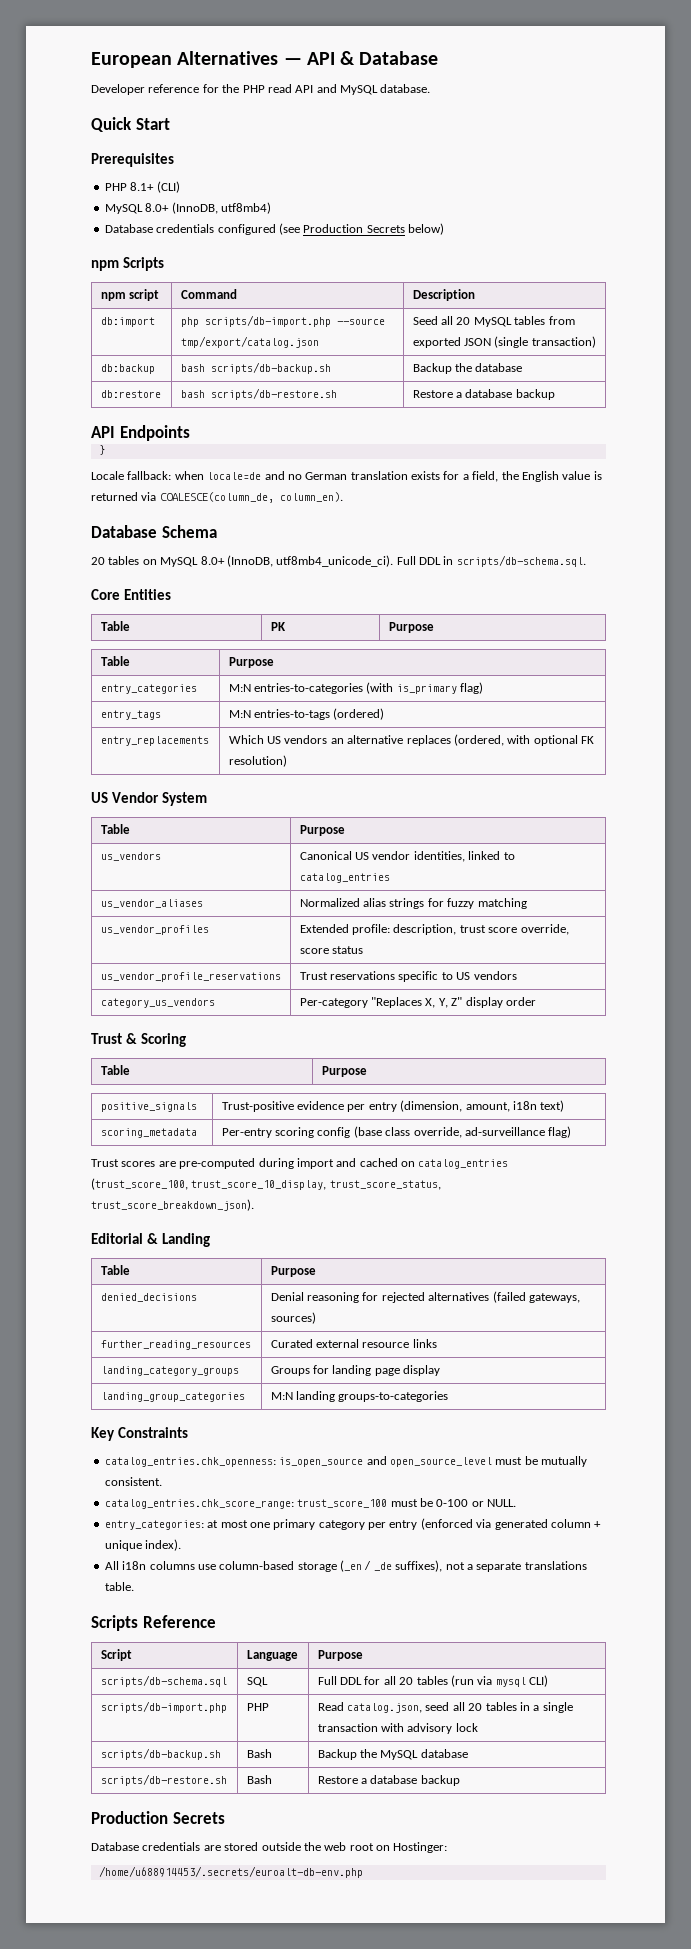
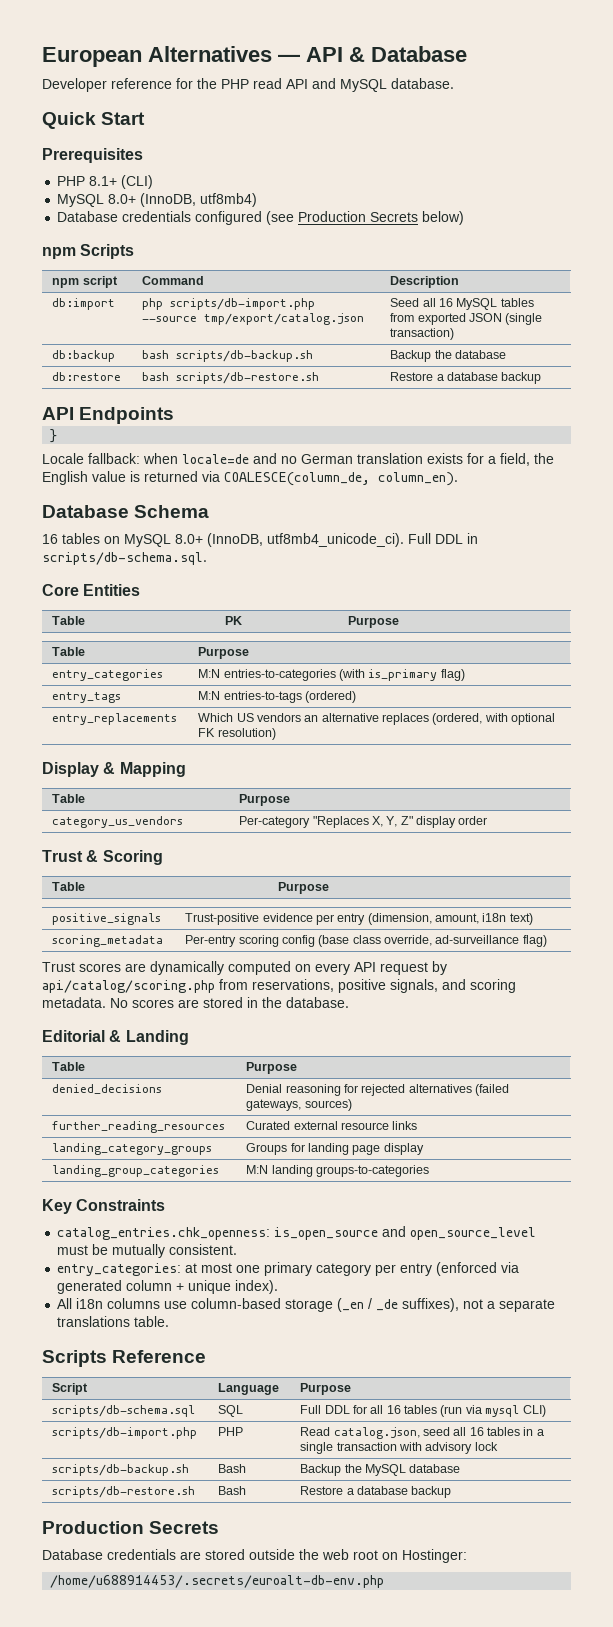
- db:import | php scripts/db-import.php --source tmp/export/catalog.json | Seed all 20 MySQL tables from exported JSON (single transaction)
+ db:import | php scripts/db-import.php --source tmp/export/catalog.json | Seed all 16 MySQL tables from exported JSON (single transaction)
- 20 tables on MySQL 8.0+ (InnoDB, utf8mb4_unicode_ci).
+ 16 tables on MySQL 8.0+ (InnoDB, utf8mb4_unicode_ci).
- US Vendor System
+ Display & Mapping
  Table | Purpose
- us_vendors | Canonical US vendor identities, linked to catalog_entries
- us_vendor_aliases | Normalized alias strings for fuzzy matching
- us_vendor_profiles | Extended profile: description, trust score override, score status
- us_vendor_profile_reservations | Trust reservations specific to US vendors
- Trust scores are pre-computed during import and cached on catalog_entries (trust_score_100, trust_score_10_display, trust_score_status, trust_score_breakdown_json).
+ Trust scores are dynamically computed on every API request by api/catalog/scoring.php from reservations, positive signals, and scoring metadata. No scores are stored in the database.
- catalog_entries.chk_score_range: trust_score_100 must be 0-100 or NULL.
- scripts/db-schema.sql | SQL | Full DDL for all 20 tables (run via mysql CLI)
+ scripts/db-schema.sql | SQL | Full DDL for all 16 tables (run via mysql CLI)
- scripts/db-import.php | PHP | Read catalog.json, seed all 20 tables in a single transaction with advisory lock
+ scripts/db-import.php | PHP | Read catalog.json, seed all 16 tables in a single transaction with advisory lock

